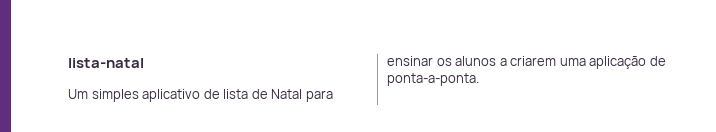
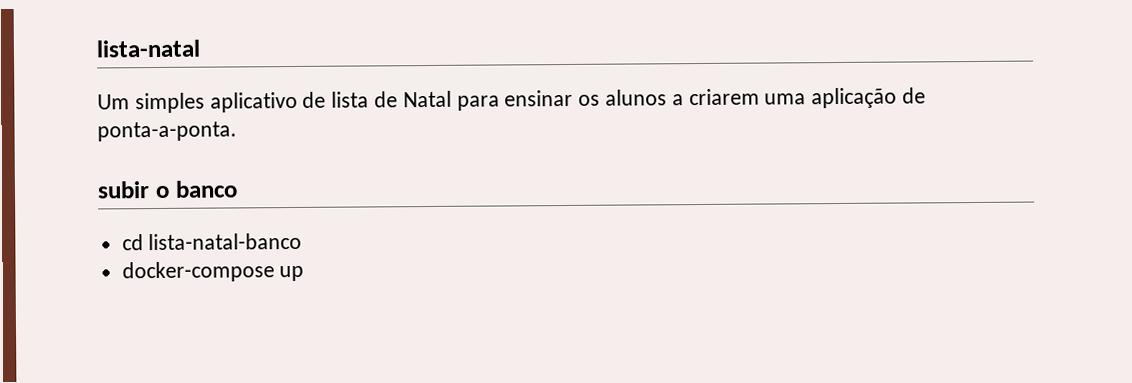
+ subir o banco
+ cd lista-natal-banco
+ docker-compose up

